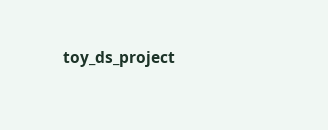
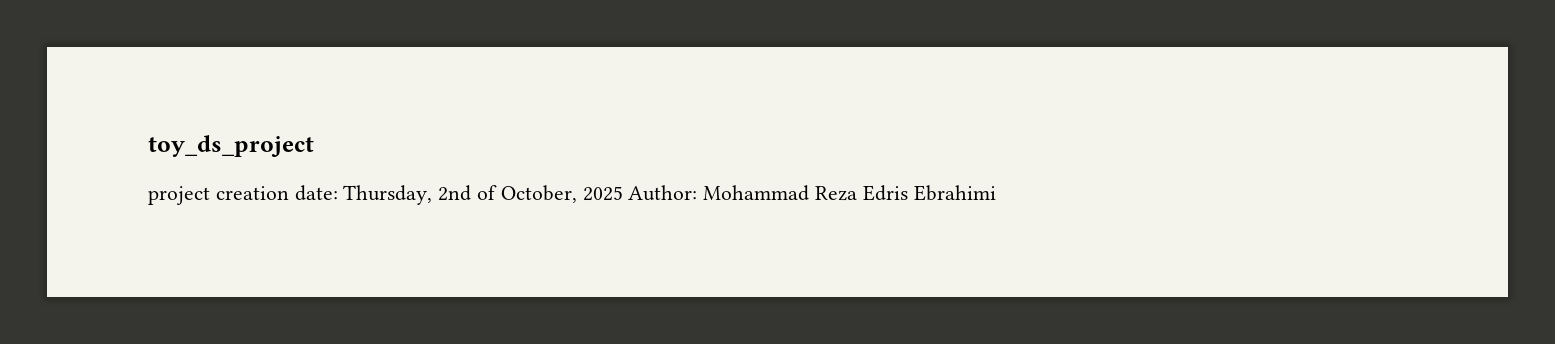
+ project creation date: Thursday, 2nd of October, 2025 Author: Mohammad Reza Edris Ebrahimi

